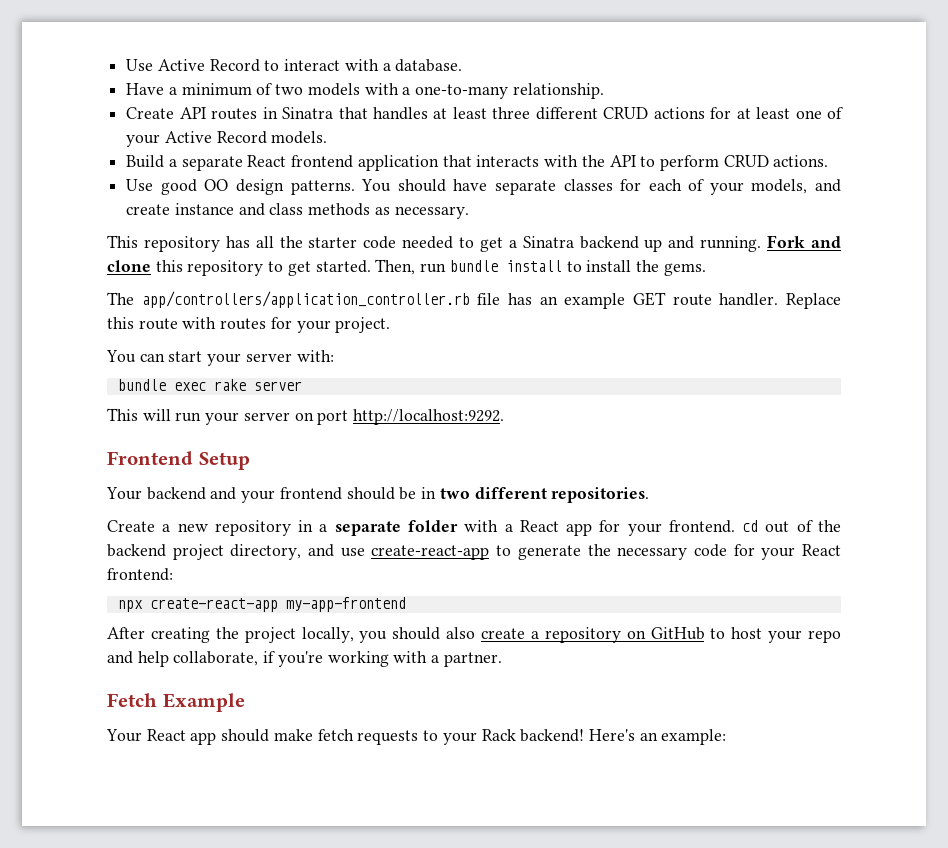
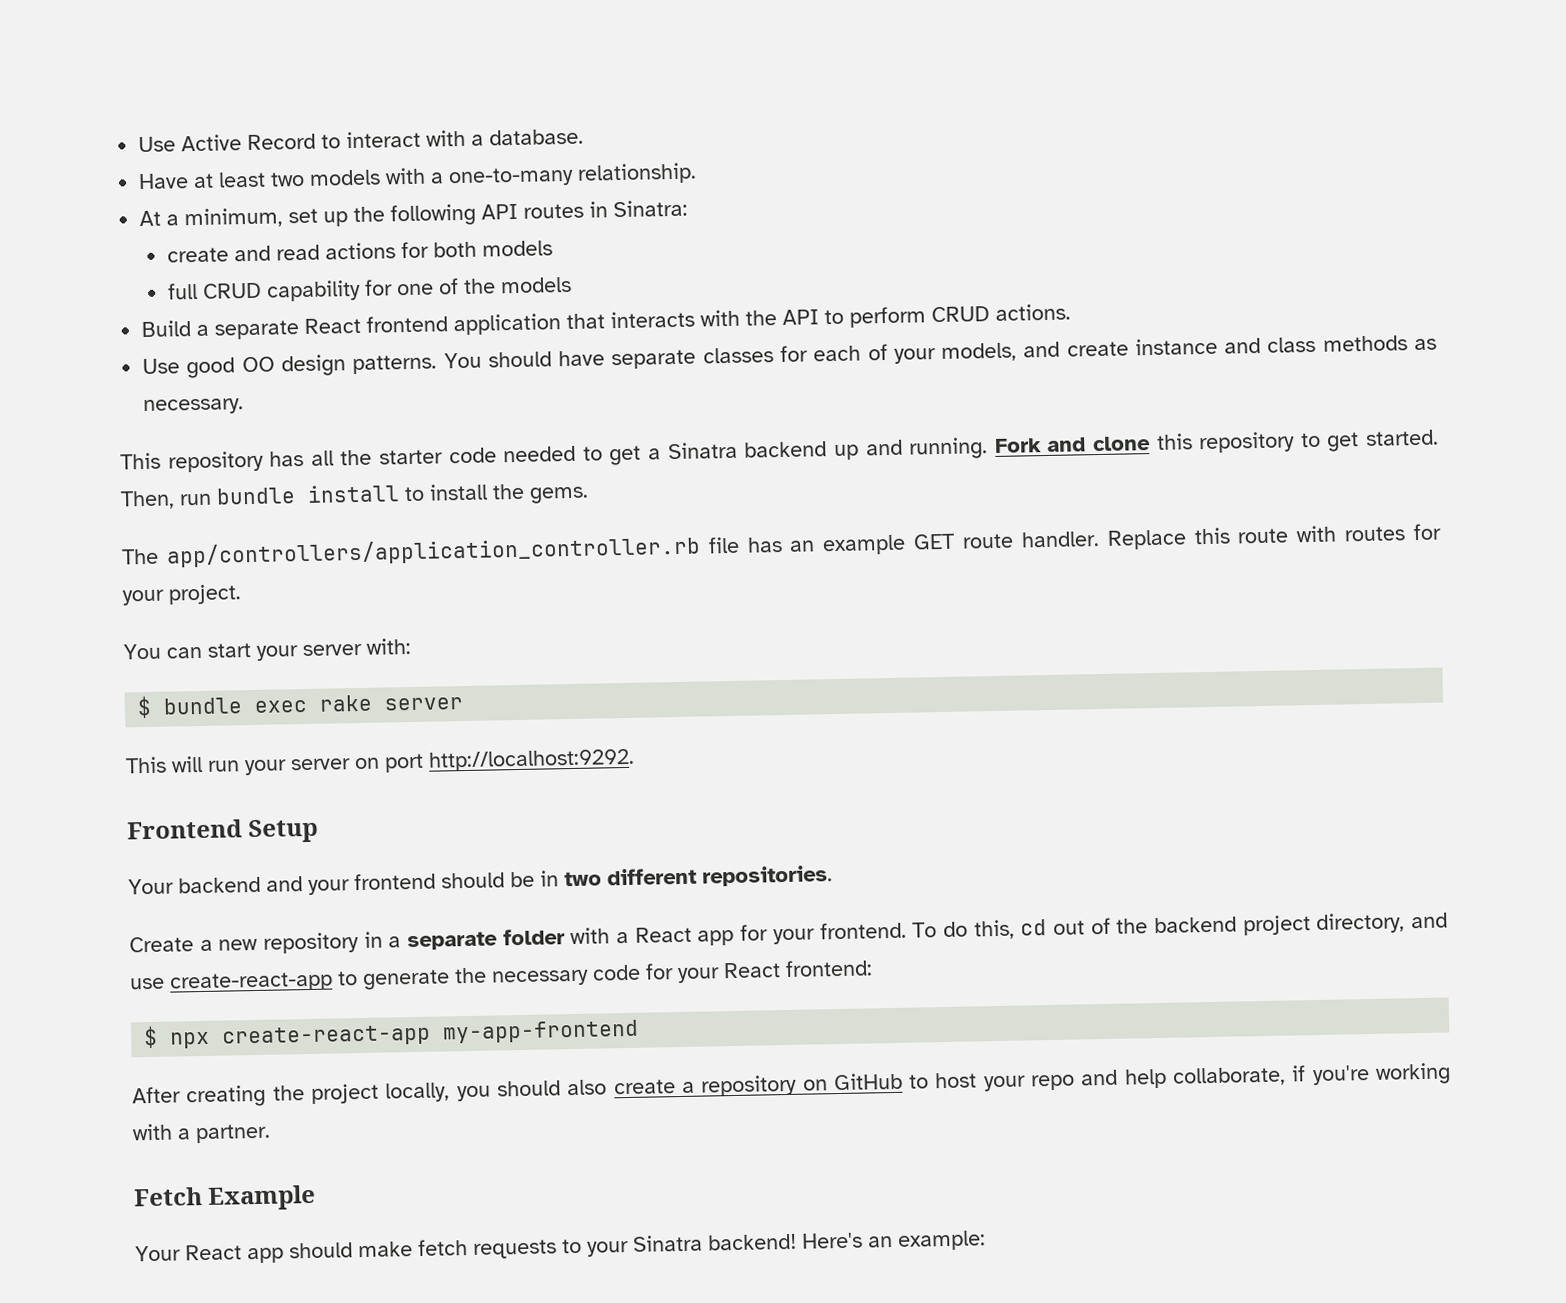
- Have a minimum of two models with a one-to-many relationship.
+ Have at least two models with a one-to-many relationship.
- Create API routes in Sinatra that handles at least three different CRUD actions for at least one of your Active Record models.
+ At a minimum, set up the following API routes in Sinatra:
+ create and read actions for both models
+ full CRUD capability for one of the models
- bundle exec rake server
+ $ bundle exec rake server
- Create a new repository in a separate folder with a React app for your frontend. cd out of the backend project directory, and use create-react-app to generate the necessary code for your React frontend:
+ Create a new repository in a separate folder with a React app for your frontend. To do this, cd out of the backend project directory, and use create-react-app to generate the necessary code for your React frontend:
- npx create-react-app my-app-frontend
+ $ npx create-react-app my-app-frontend
- Your React app should make fetch requests to your Rack backend!
+ Your React app should make fetch requests to your Sinatra backend!

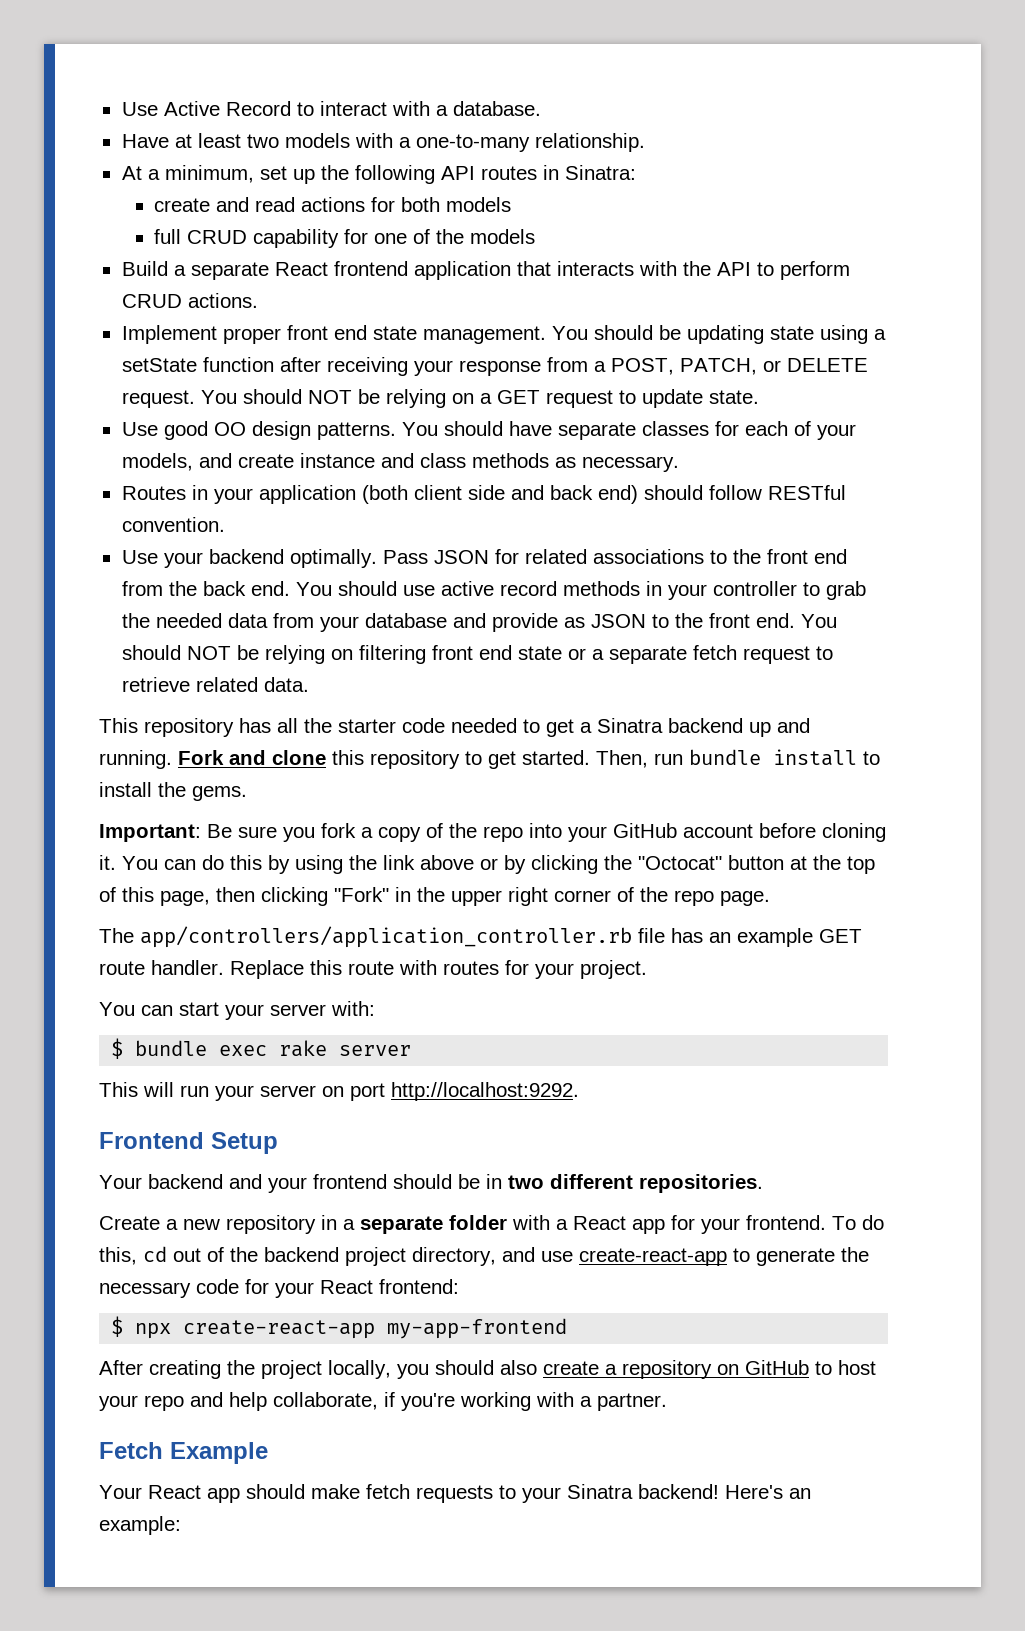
+ Implement proper front end state management. You should be updating state using a setState function after receiving your response from a POST, PATCH, or DELETE request. You should NOT be relying on a GET request to update state.
+ Routes in your application (both client side and back end) should follow RESTful convention.
+ Use your backend optimally. Pass JSON for related associations to the front end from the back end. You should use active record methods in your controller to grab the needed data from your database and provide as JSON to the front end. You should NOT be relying on filtering front end state or a separate fetch request to retrieve related data.
+ Important: Be sure you fork a copy of the repo into your GitHub account before cloning it. You can do this by using the link above or by clicking the "Octocat" button at the top of this page, then clicking "Fork" in the upper right corner of the repo page.

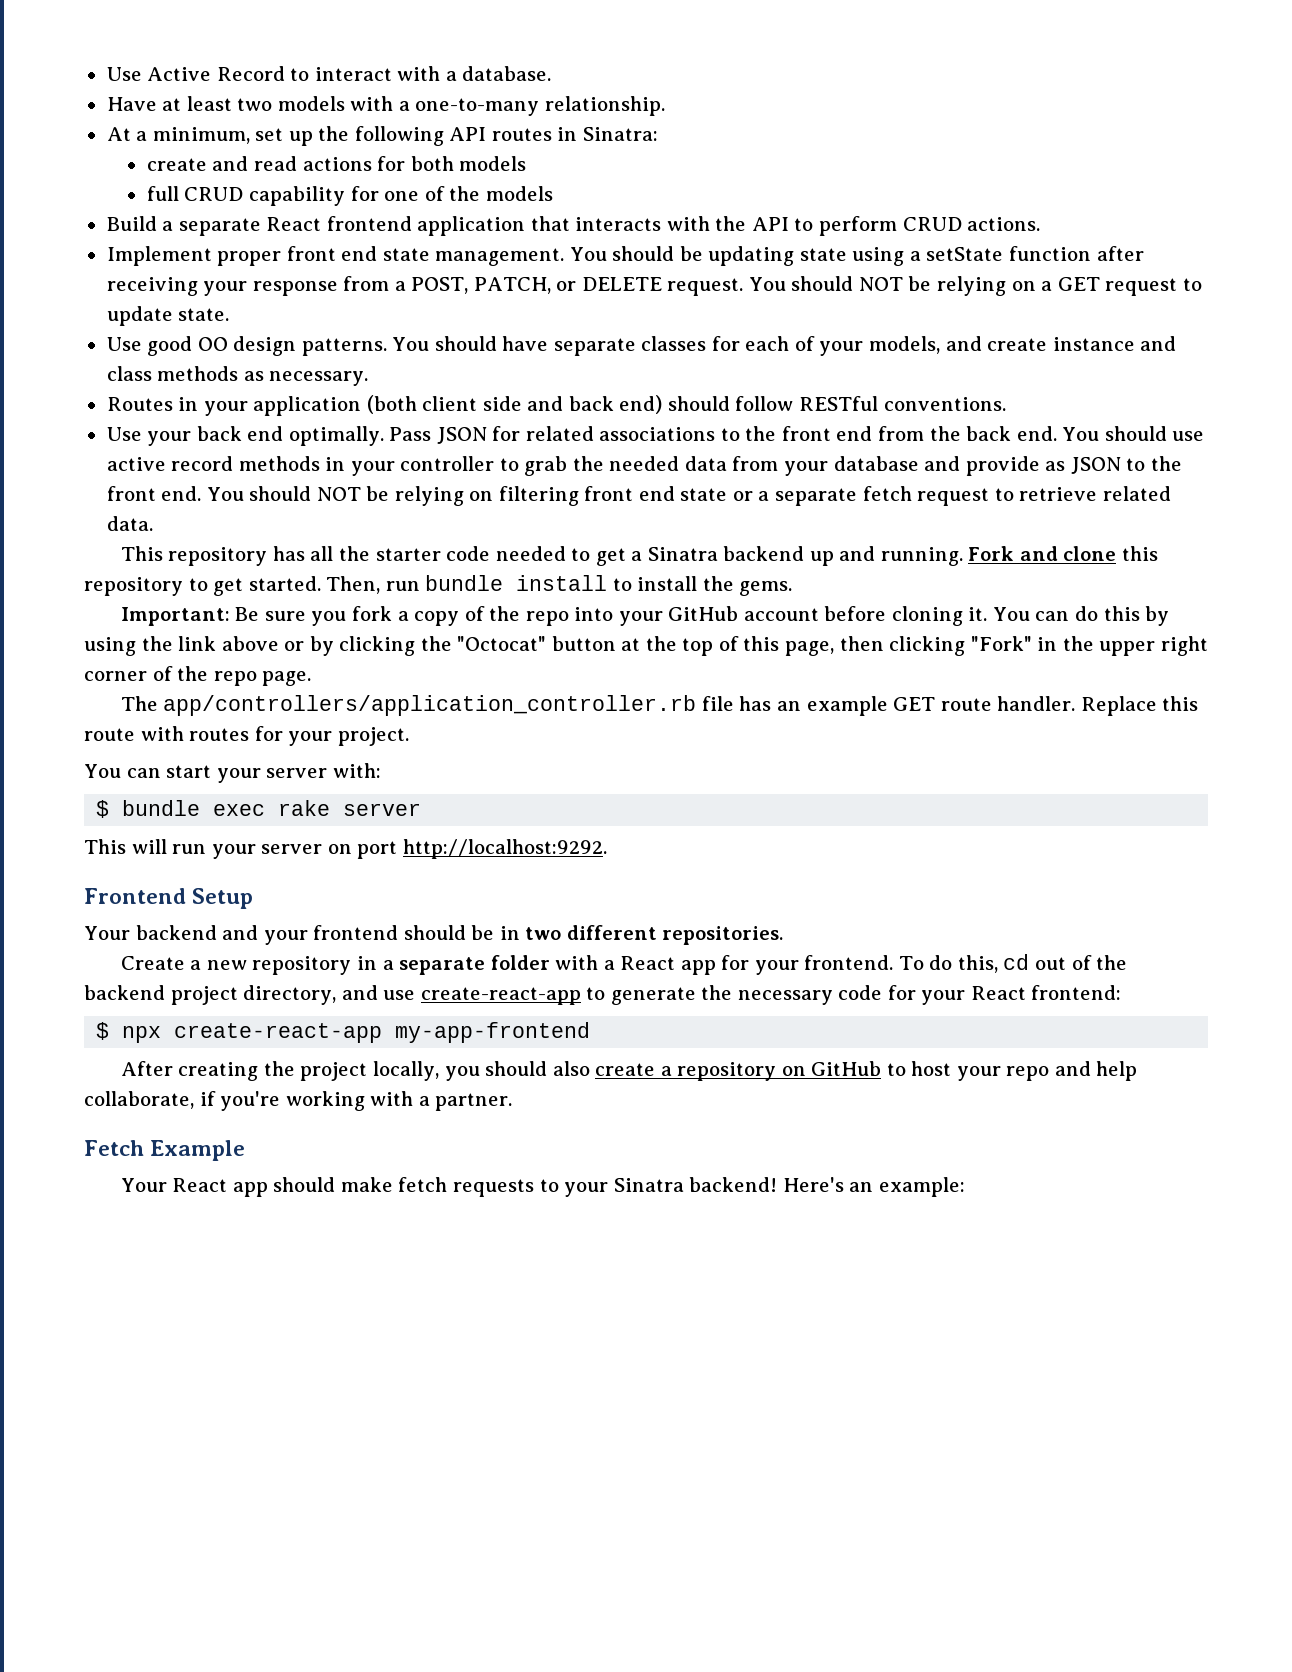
- Routes in your application (both client side and back end) should follow RESTful convention.
+ Routes in your application (both client side and back end) should follow RESTful conventions.
- Use your backend optimally.
+ Use your back end optimally.

